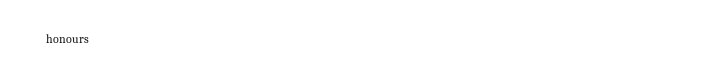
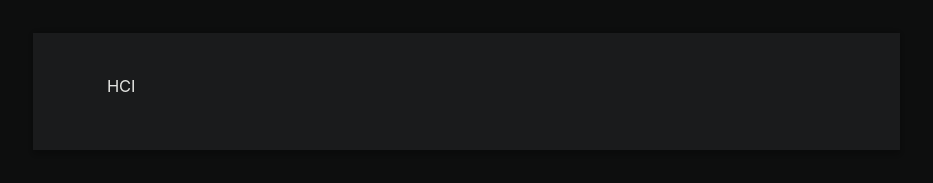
- honours
+ HCI

